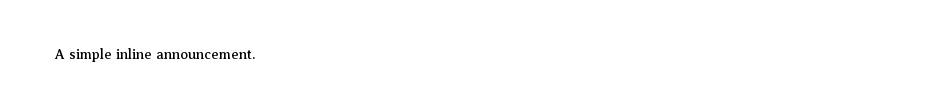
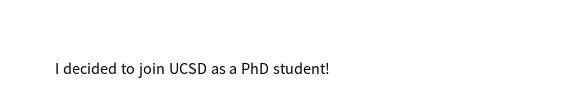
- A simple inline announcement.
+ I decided to join UCSD as a PhD student!

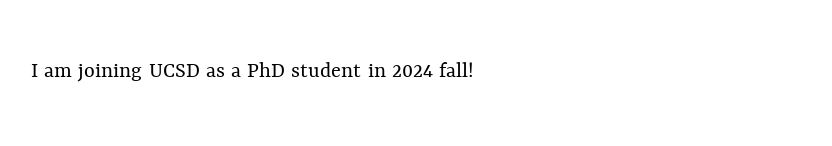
- I decided to join UCSD as a PhD student!
+ I am joining UCSD as a PhD student in 2024 fall!

